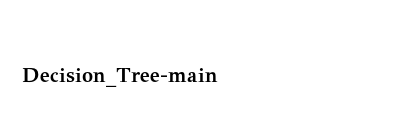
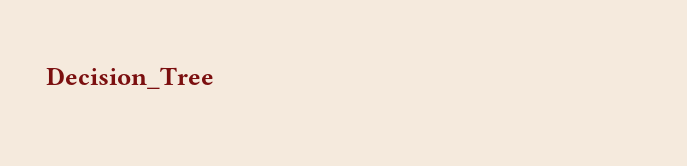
- Decision_Tree-main
+ Decision_Tree

